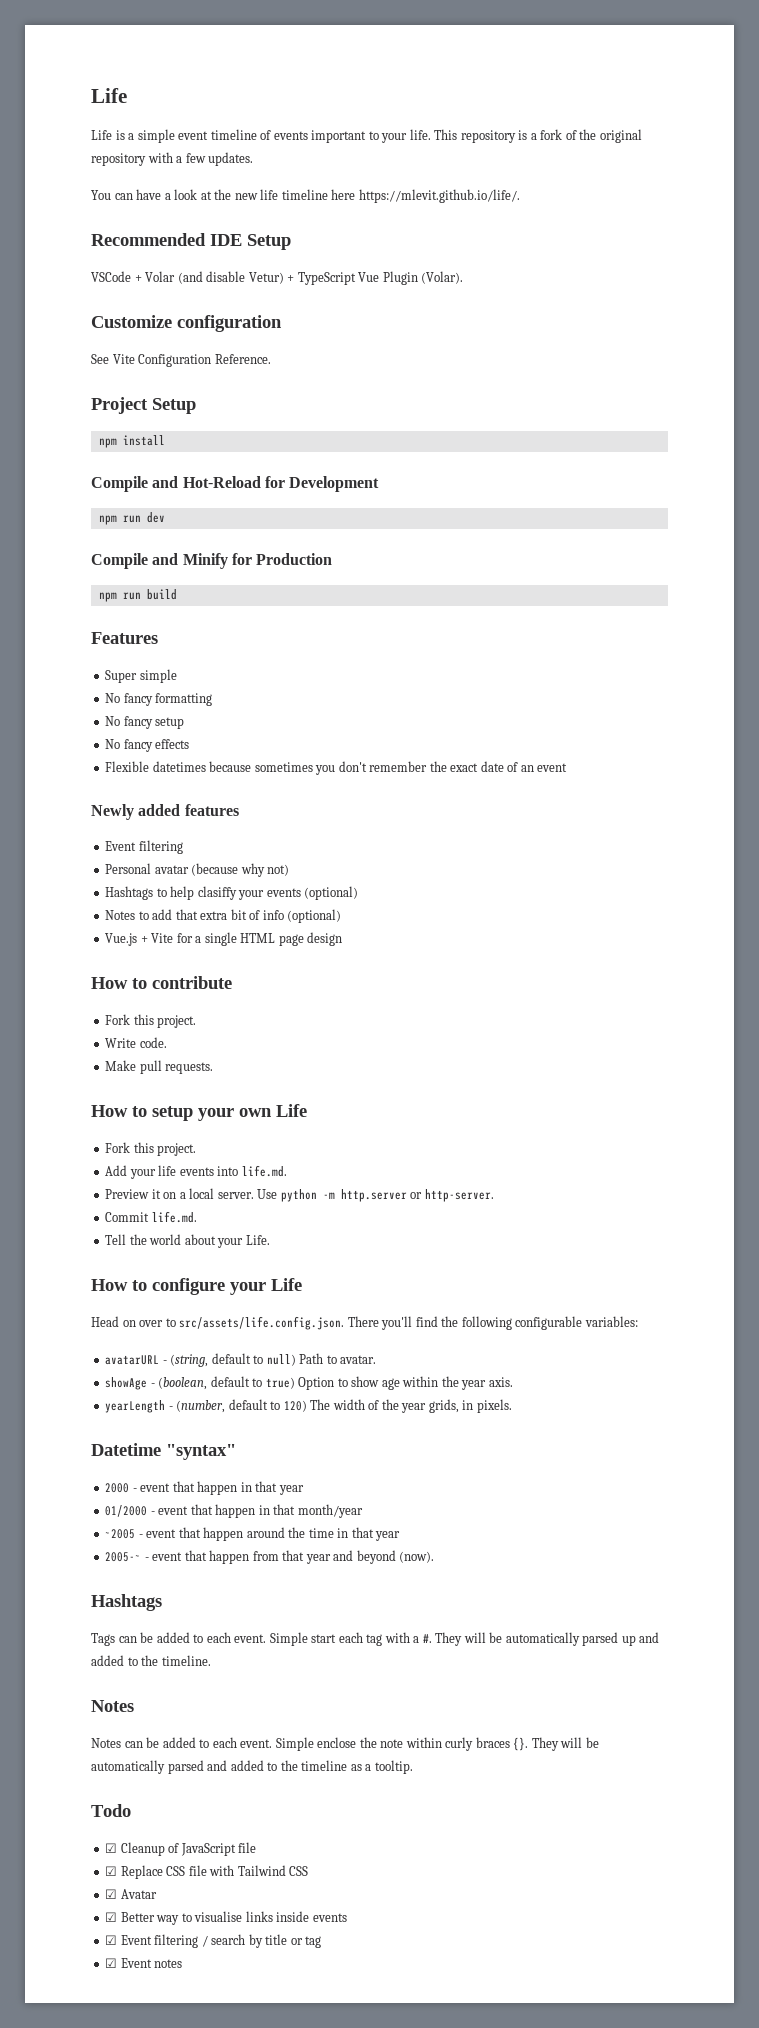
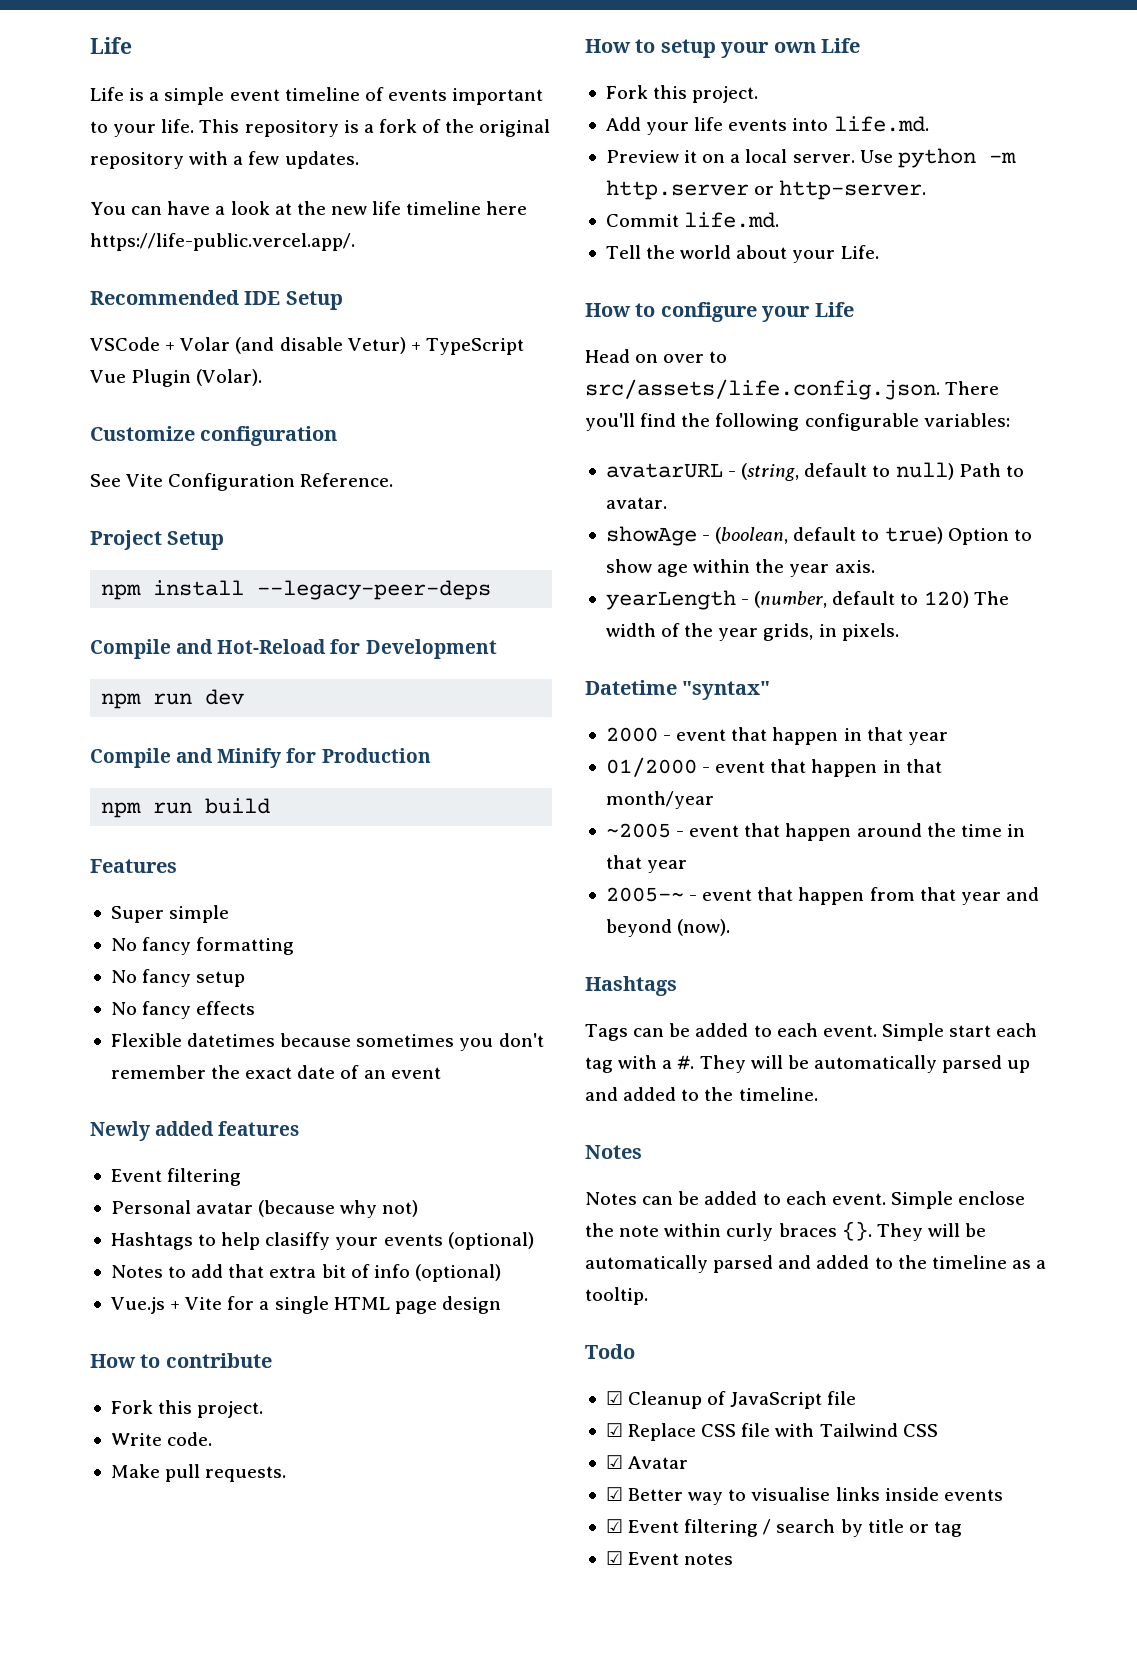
- You can have a look at the new life timeline here https://mlevit.github.io/life/.
+ You can have a look at the new life timeline here https://life-public.vercel.app/.
- npm install
+ npm install --legacy-peer-deps

